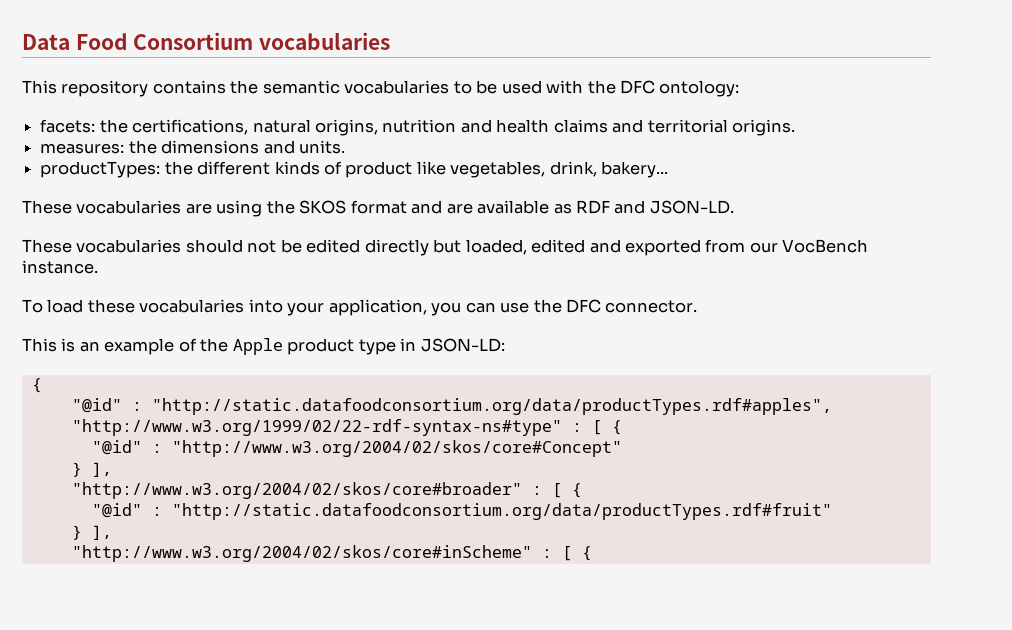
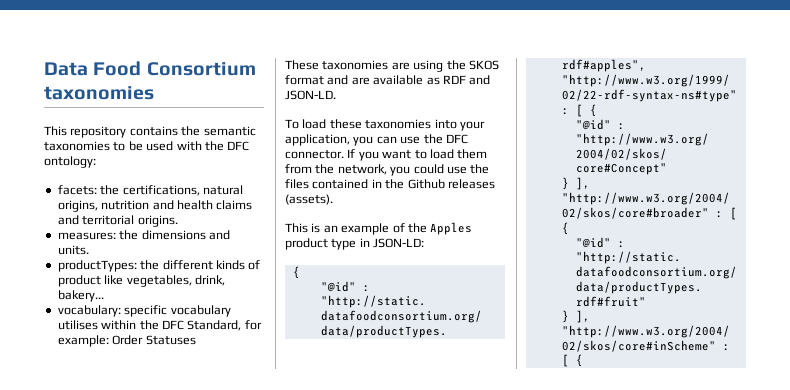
- Data Food Consortium vocabularies
+ Data Food Consortium taxonomies
- This repository contains the semantic vocabularies to be used with the DFC ontology:
+ This repository contains the semantic taxonomies to be used with the DFC ontology:
- These vocabularies are using the SKOS format and are available as RDF and JSON-LD.
+ vocabulary: specific vocabulary utilises within the DFC Standard, for example: Order Statuses
+ These taxonomies are using the SKOS format and are available as RDF and JSON-LD.
- These vocabularies should not be edited directly but loaded, edited and exported from our VocBench instance.
- To load these vocabularies into your application, you can use the DFC connector.
+ To load these taxonomies into your application, you can use the DFC connector. If you want to load them from the network, you could use the files contained in the Github releases (assets).
- This is an example of the Apple product type in JSON-LD:
+ This is an example of the Apples product type in JSON-LD:

